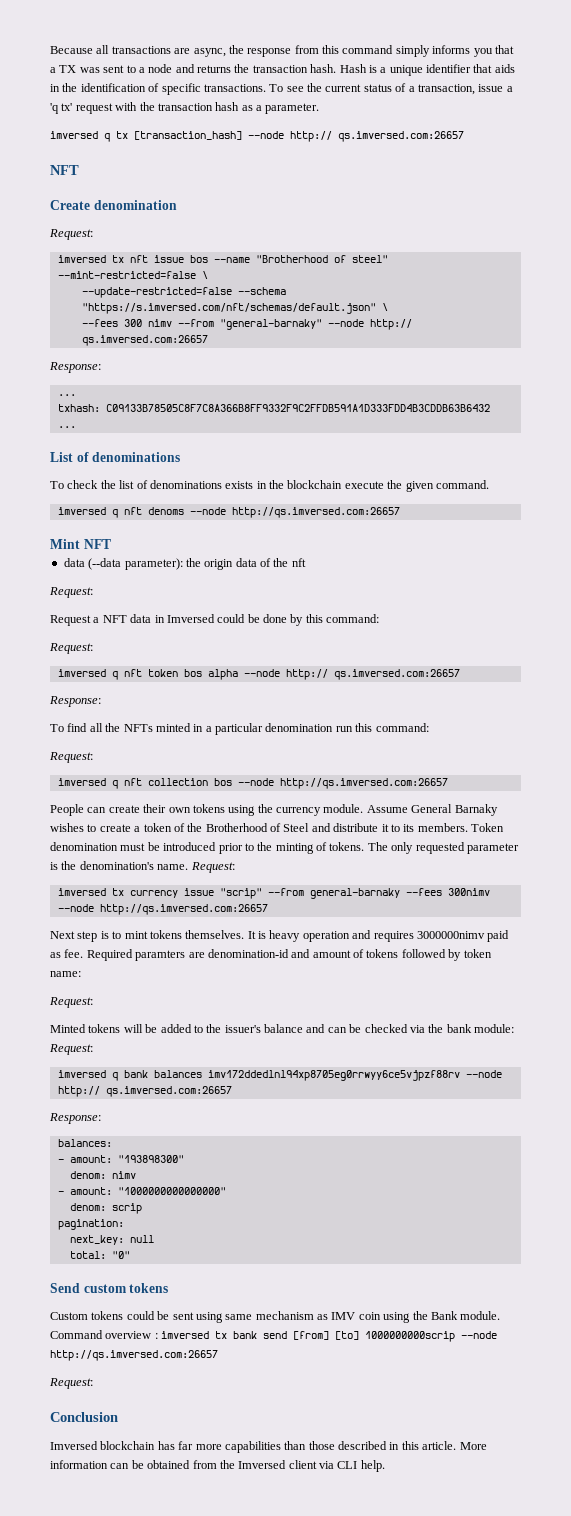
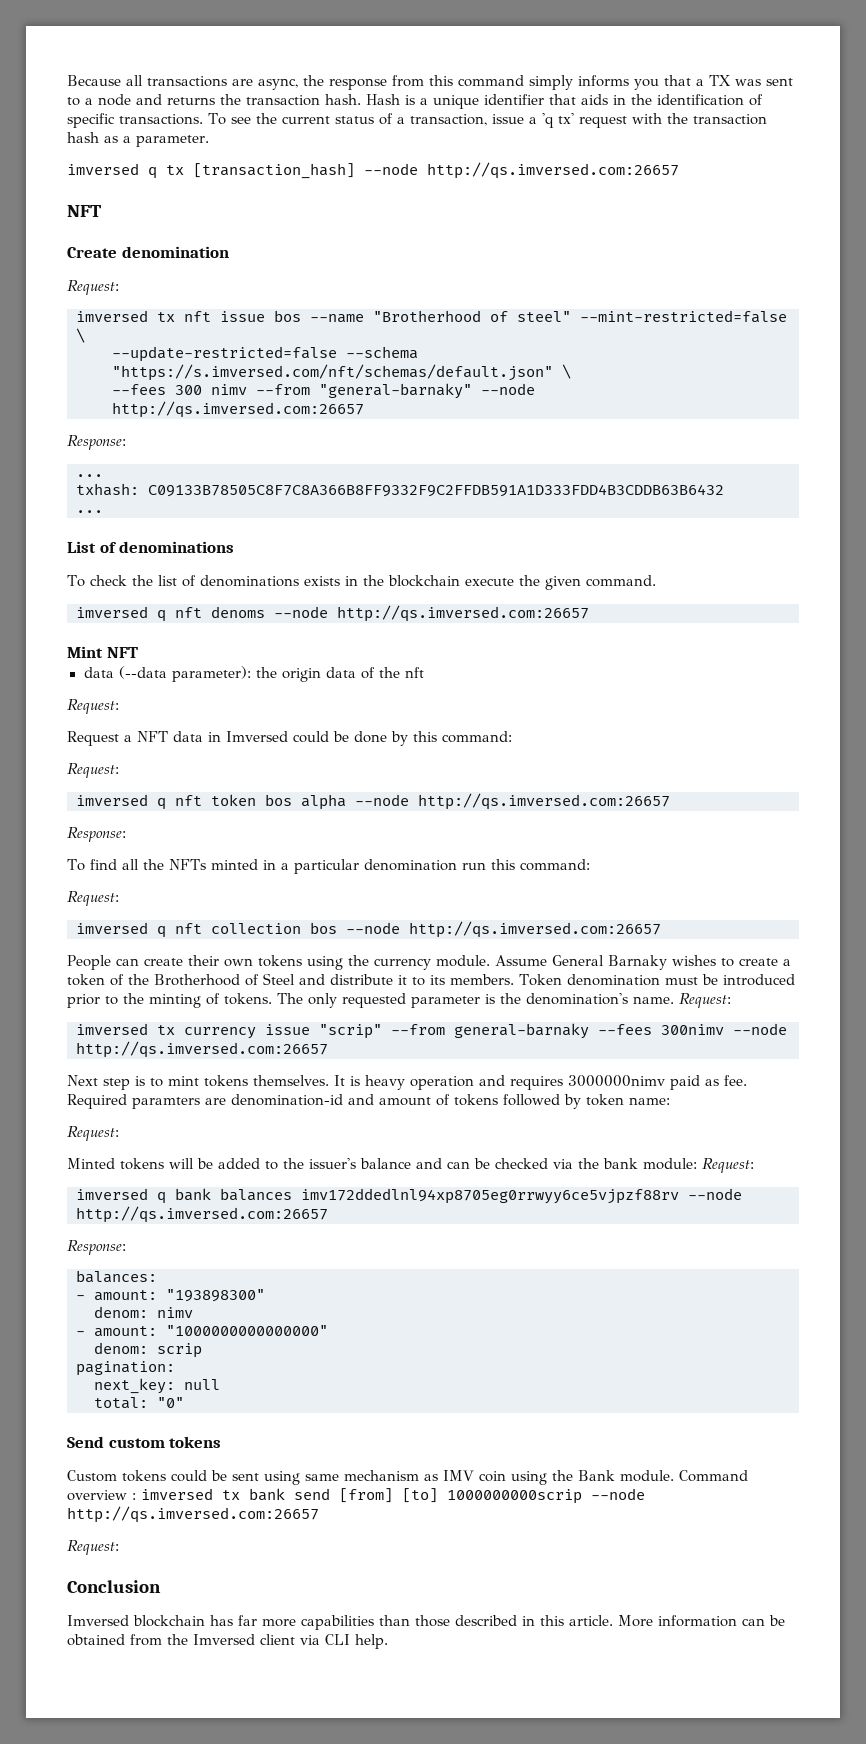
- imversed q tx [transaction_hash] --node http:// qs.imversed.com:26657
+ imversed q tx [transaction_hash] --node http://qs.imversed.com:26657
- --fees 300 nimv --from "general-barnaky" --node http:// qs.imversed.com:26657
+ --fees 300 nimv --from "general-barnaky" --node http://qs.imversed.com:26657
- imversed q nft token bos alpha --node http:// qs.imversed.com:26657
+ imversed q nft token bos alpha --node http://qs.imversed.com:26657
- imversed q bank balances imv172ddedlnl94xp8705eg0rrwyy6ce5vjpzf88rv --node http:// qs.imversed.com:26657
+ imversed q bank balances imv172ddedlnl94xp8705eg0rrwyy6ce5vjpzf88rv --node http://qs.imversed.com:26657

